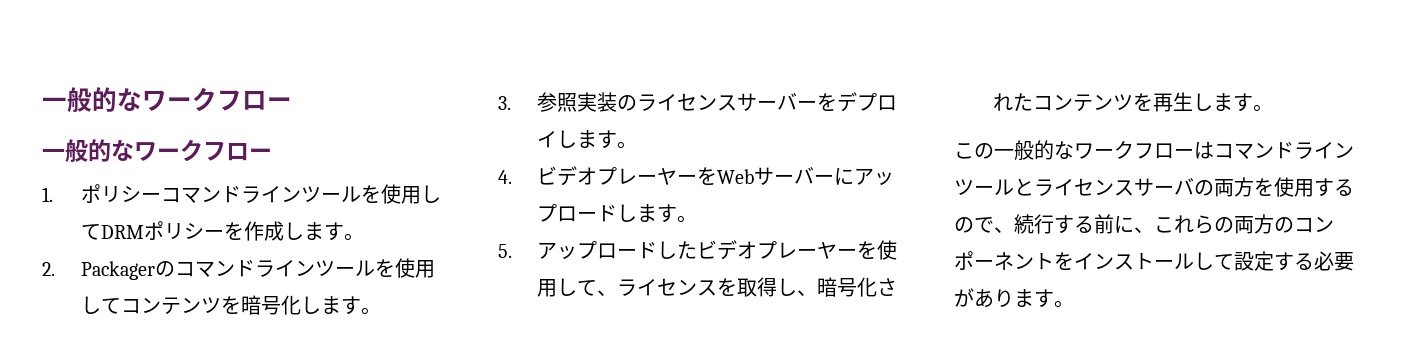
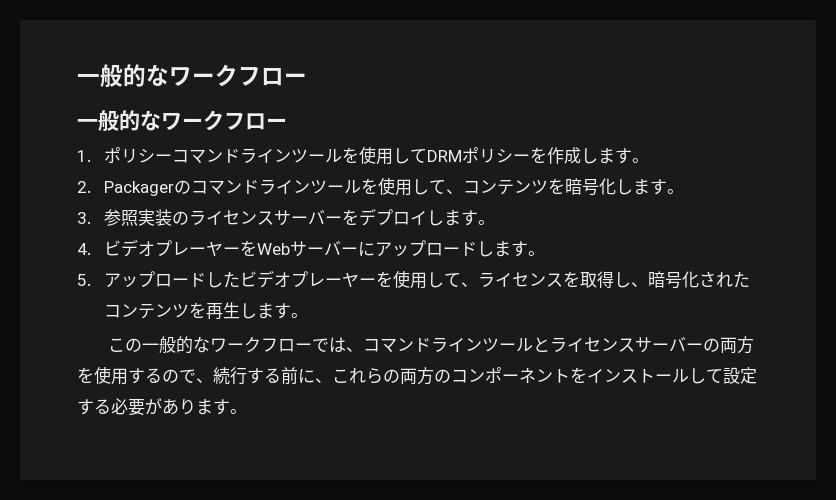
- 2. Packagerのコマンドラインツールを使用してコンテンツを暗号化します。
+ 2. Packagerのコマンドラインツールを使用して、コンテンツを暗号化します。
- この一般的なワークフローはコマンドラインツールとライセンスサーバの両方を使用するので、続行する前に、これらの両方のコンポーネントをインストールして設定する必要があります。
+ この一般的なワークフローでは、コマンドラインツールとライセンスサーバーの両方を使用するので、続行する前に、これらの両方のコンポーネントをインストールして設定する必要があります。

